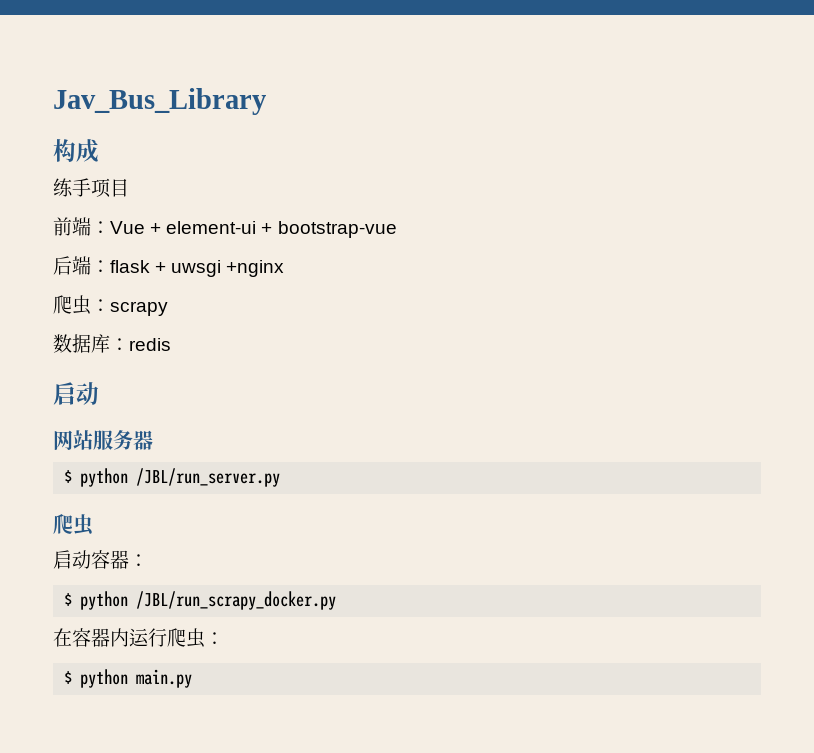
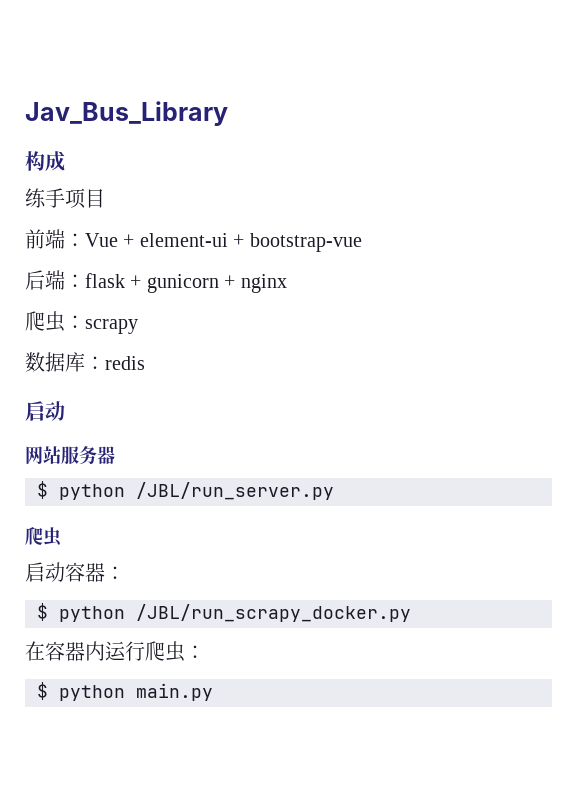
- 后端：flask + uwsgi +nginx
+ 后端：flask + gunicorn + nginx

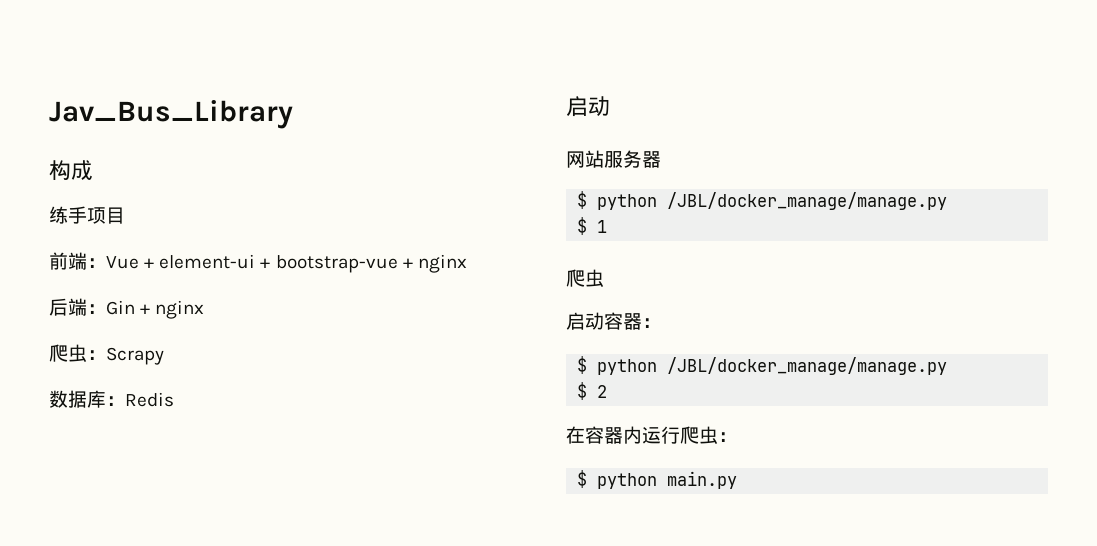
- 前端：Vue + element-ui + bootstrap-vue
+ 前端：Vue + element-ui + bootstrap-vue + nginx
- 后端：flask + gunicorn + nginx
+ 后端：Gin + nginx
- 爬虫：scrapy
+ 爬虫：Scrapy
- 数据库：redis
+ 数据库：Redis
  网站服务器
- $ python /JBL/run_server.py
+ $ python /JBL/docker_manage/manage.py
+ $ 1
  启动容器：
- $ python /JBL/run_scrapy_docker.py
+ $ python /JBL/docker_manage/manage.py
+ $ 2

